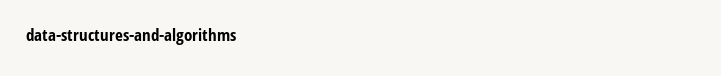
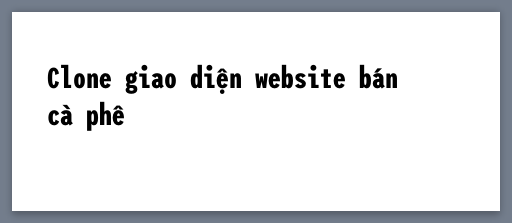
- data-structures-and-algorithms
+ Clone giao diện website bán cà phê

